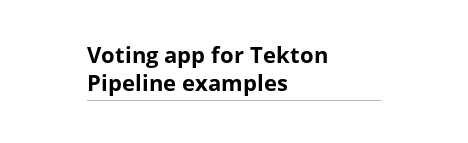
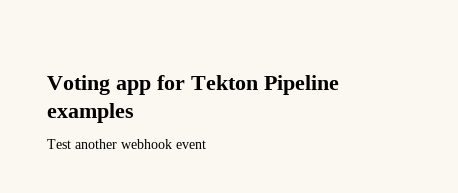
+ Test another webhook event

